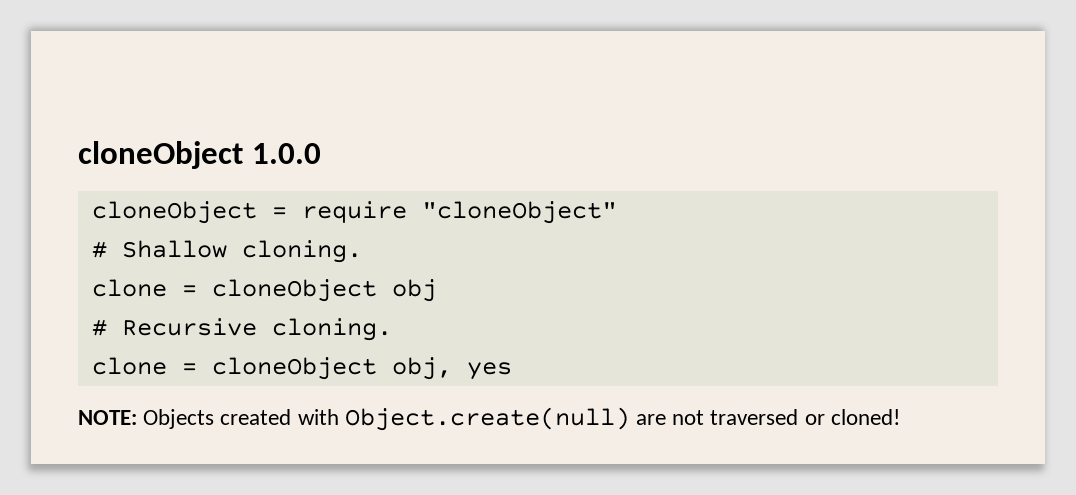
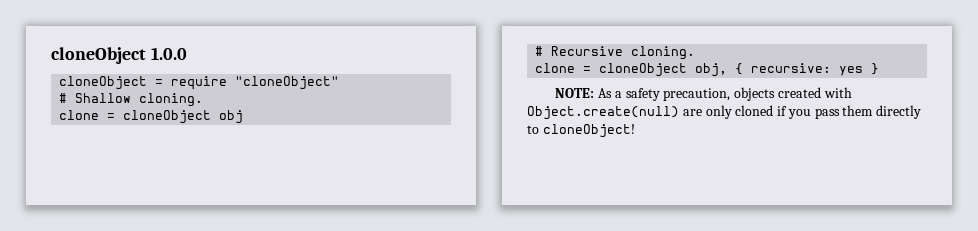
- clone = cloneObject obj, yes
+ clone = cloneObject obj, { recursive: yes }
- NOTE: Objects created with Object.create(null) are not traversed or cloned!
+ NOTE: As a safety precaution, objects created with Object.create(null) are only cloned if you pass them directly to cloneObject!

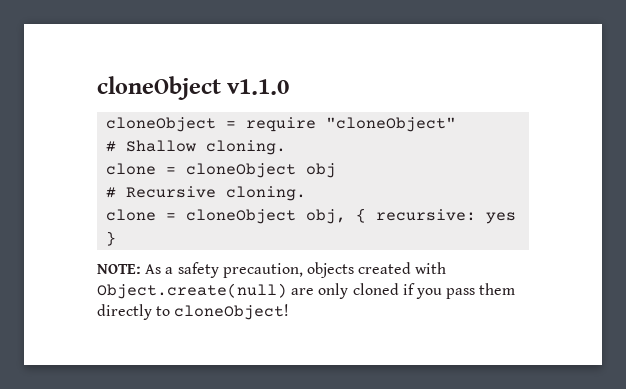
- cloneObject 1.0.0
+ cloneObject v1.1.0

